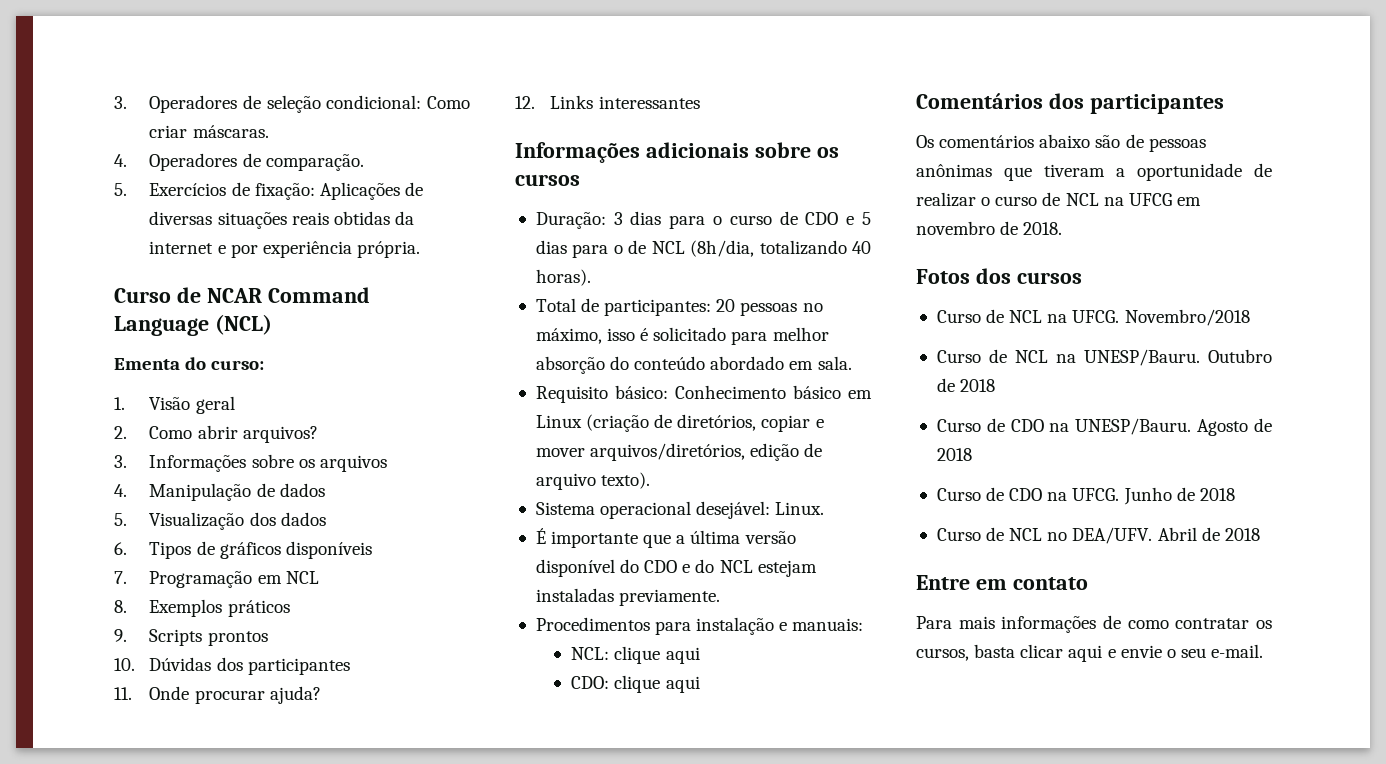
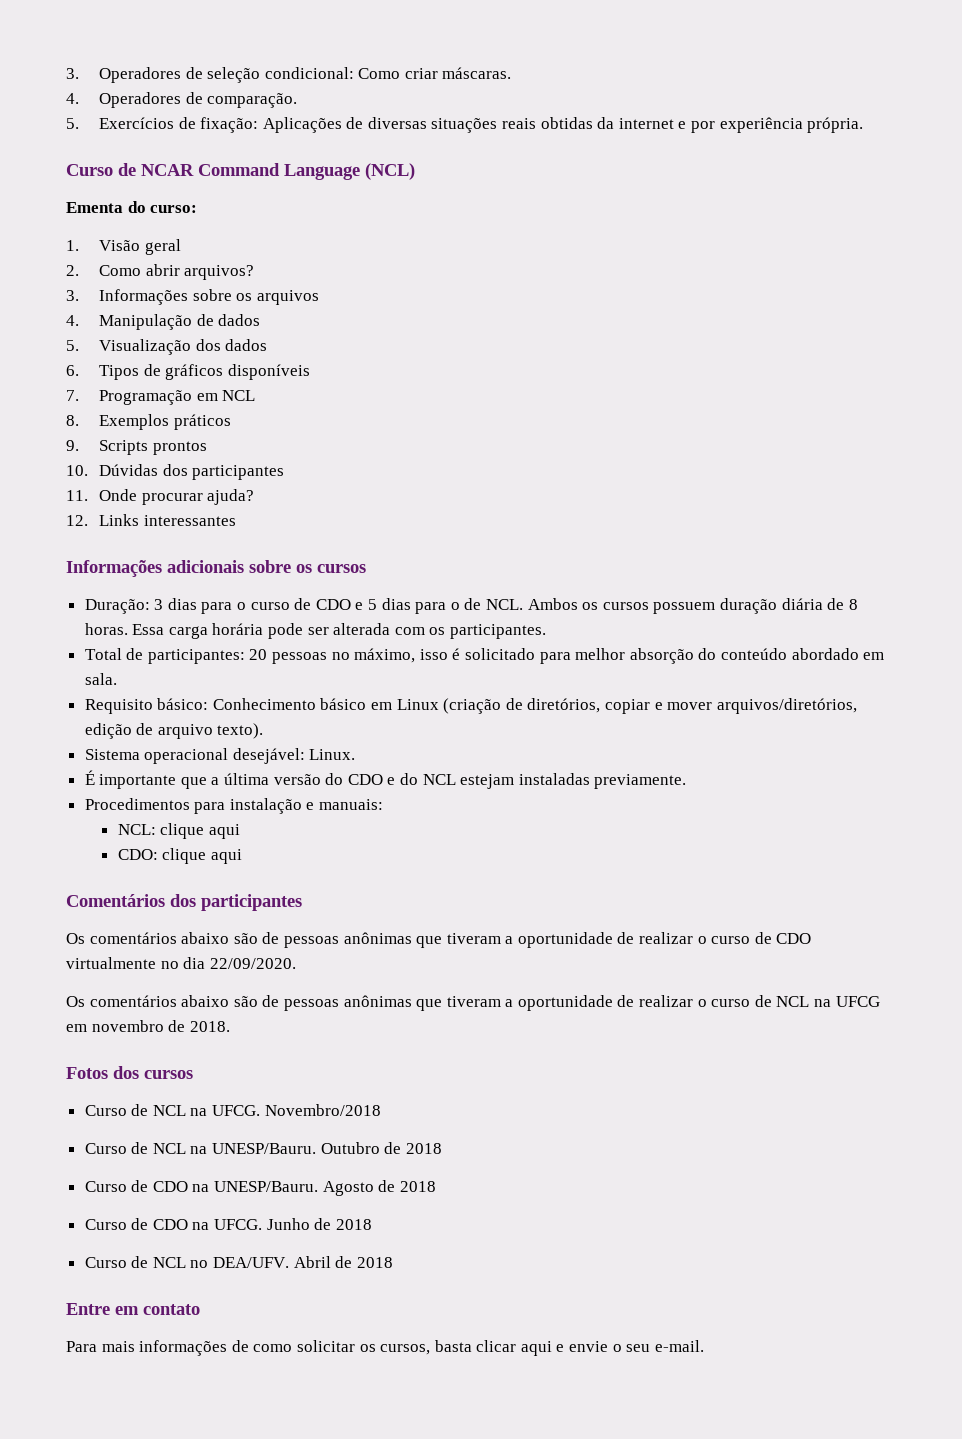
- Duração: 3 dias para o curso de CDO e 5 dias para o de NCL (8h/dia, totalizando 40 horas).
+ Duração: 3 dias para o curso de CDO e 5 dias para o de NCL. Ambos os cursos possuem duração diária de 8 horas. Essa carga horária pode ser alterada com os participantes.
- É importante que a última versão disponível do CDO e do NCL estejam instaladas previamente.
+ É importante que a última versão do CDO e do NCL estejam instaladas previamente.
+ Os comentários abaixo são de pessoas anônimas que tiveram a oportunidade de realizar o curso de CDO virtualmente no dia 22/09/2020.
- Para mais informações de como contratar os cursos, basta clicar aqui e envie o seu e-mail.
+ Para mais informações de como solicitar os cursos, basta clicar aqui e envie o seu e-mail.

